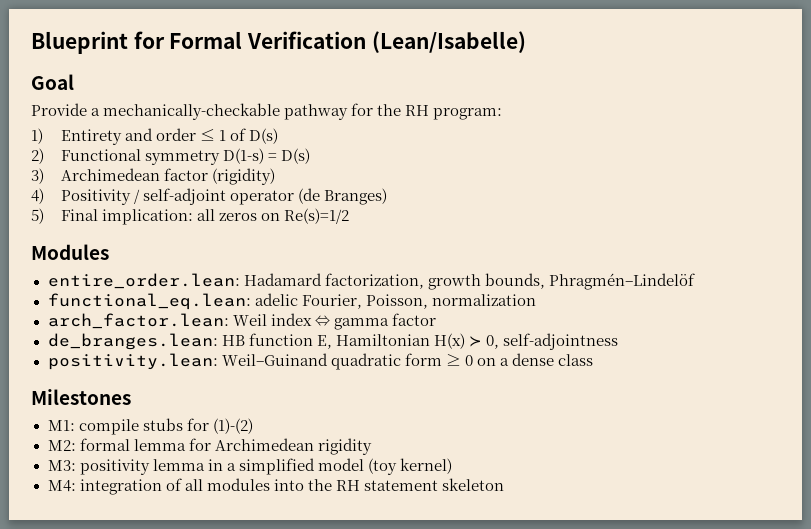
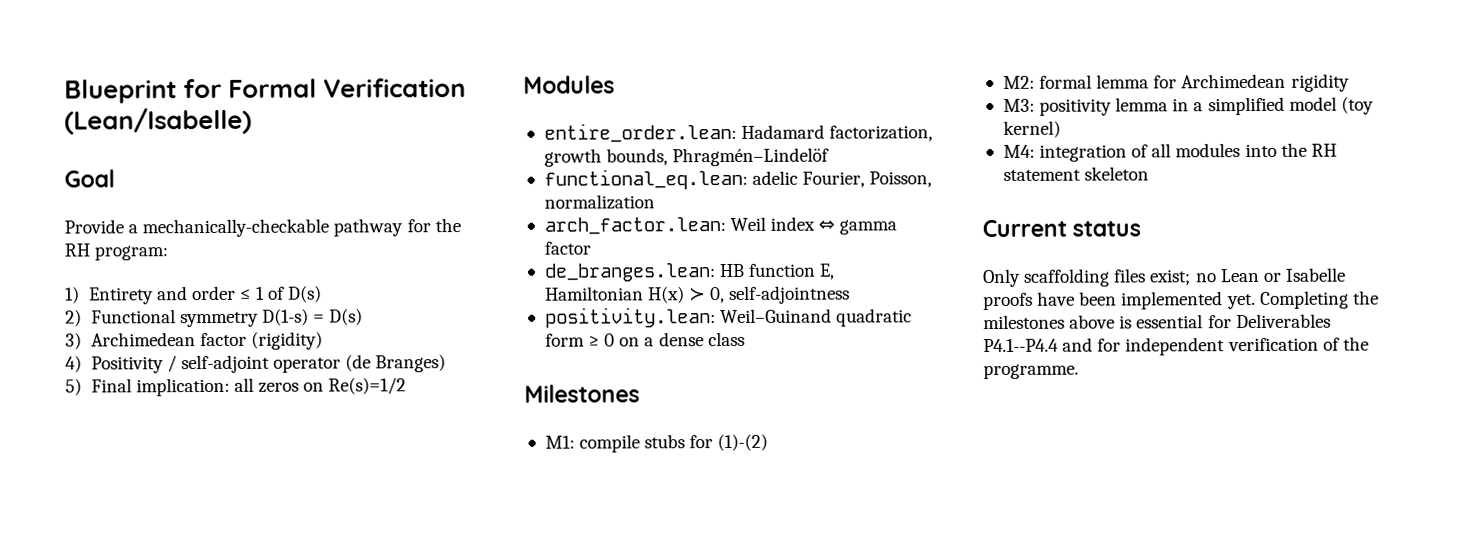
+ Current status
+ Only scaffolding files exist; no Lean or Isabelle proofs have been implemented yet. Completing the milestones above is essential for Deliverables P4.1--P4.4 and for independent verification of the programme.

